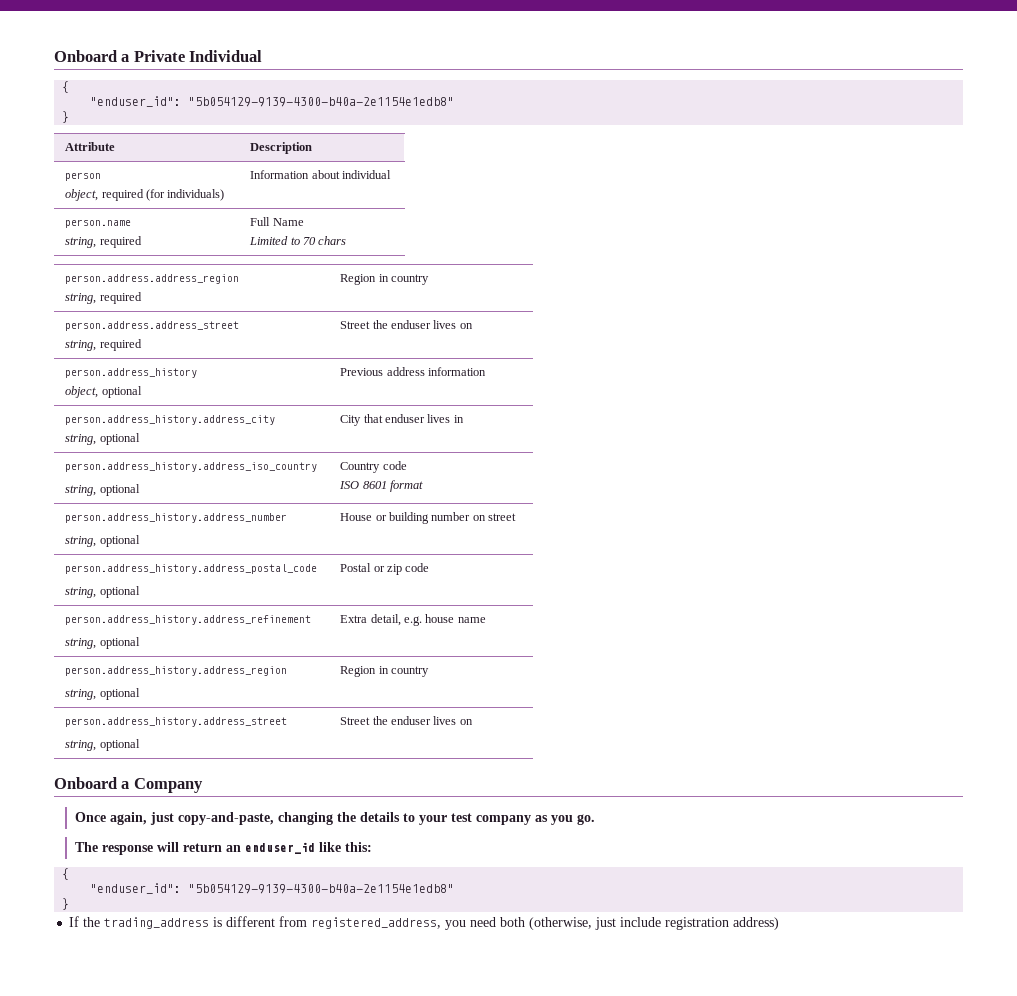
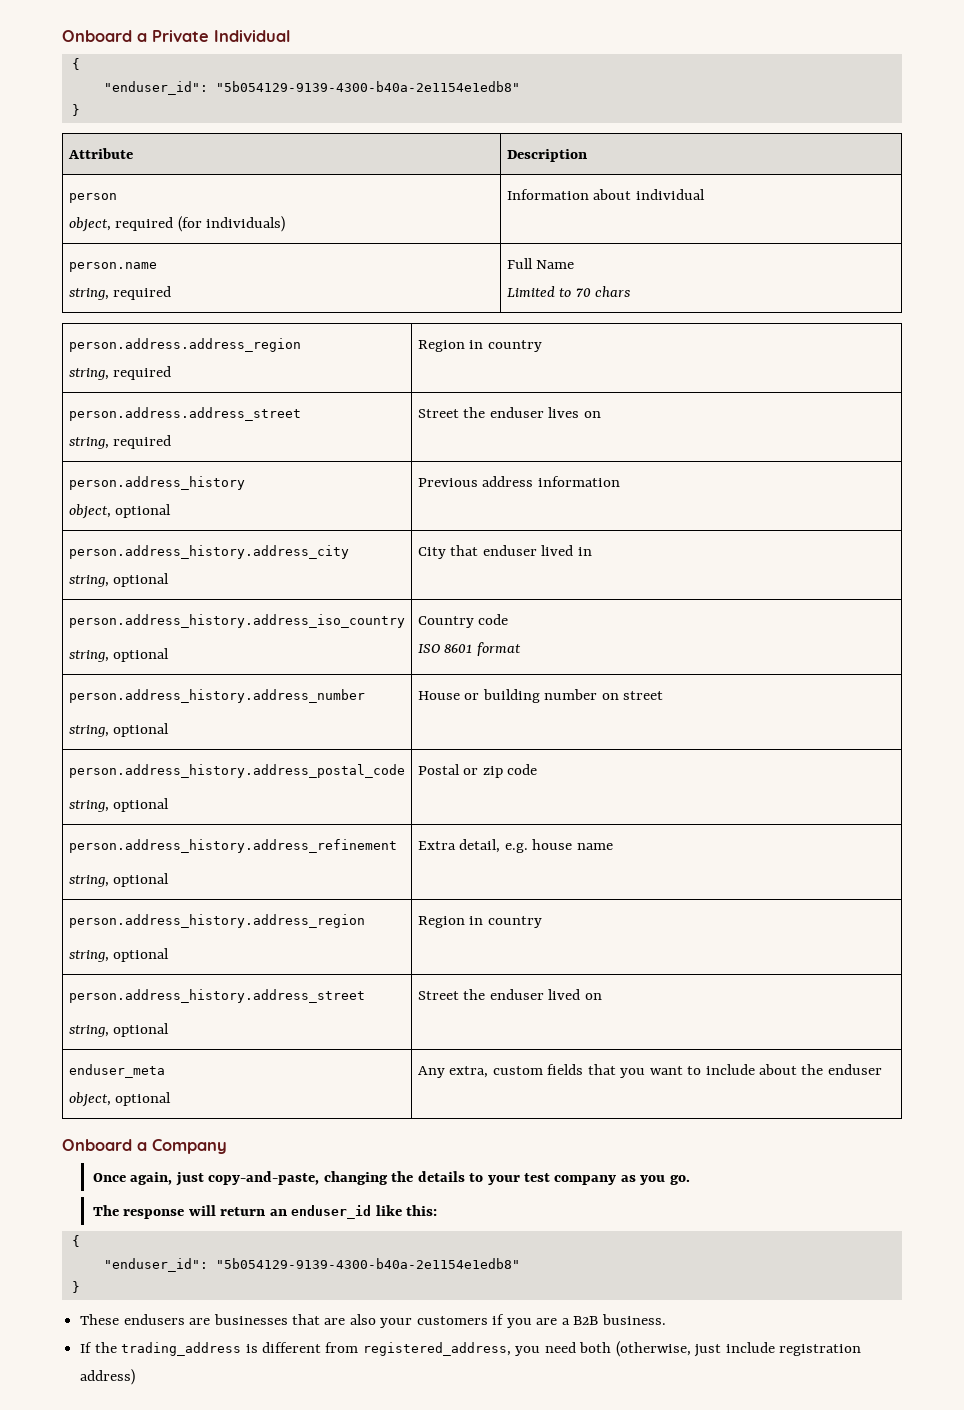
  person.address_history.address_city
- string, optional | City that enduser lives in
+ string, optional | City that enduser lived in
  person.address_history.address_street
- string, optional | Street the enduser lives on
+ string, optional | Street the enduser lived on
+ enduser_meta
+ object, optional | Any extra, custom fields that you want to include about the enduser
+ These endusers are businesses that are also your customers if you are a B2B business.

